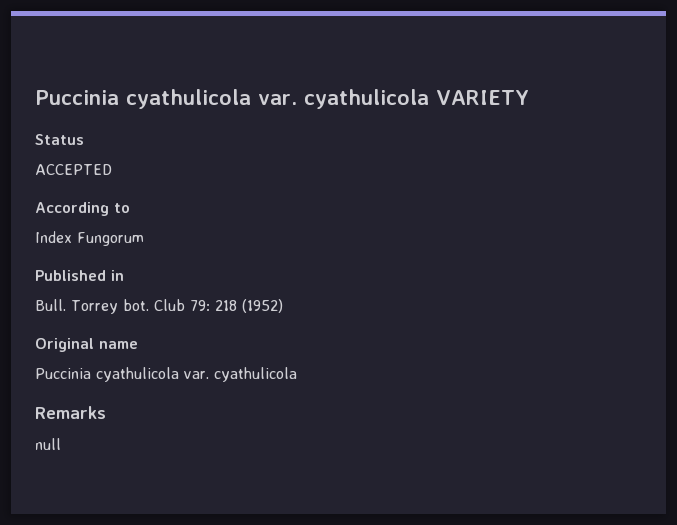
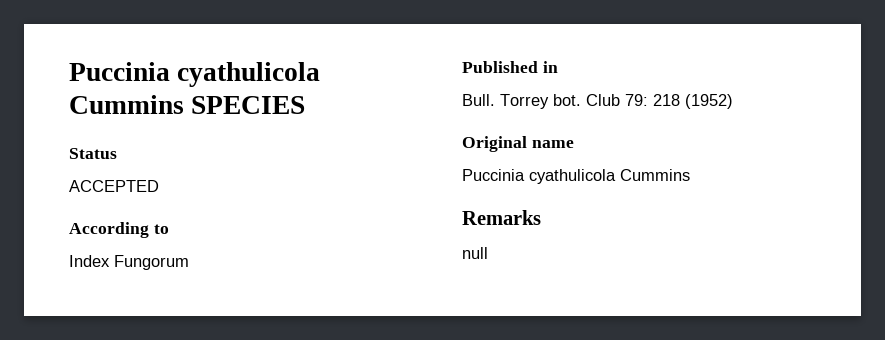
- Puccinia cyathulicola var. cyathulicola VARIETY
+ Puccinia cyathulicola Cummins SPECIES
  Original name
- Puccinia cyathulicola var. cyathulicola
+ Puccinia cyathulicola Cummins

